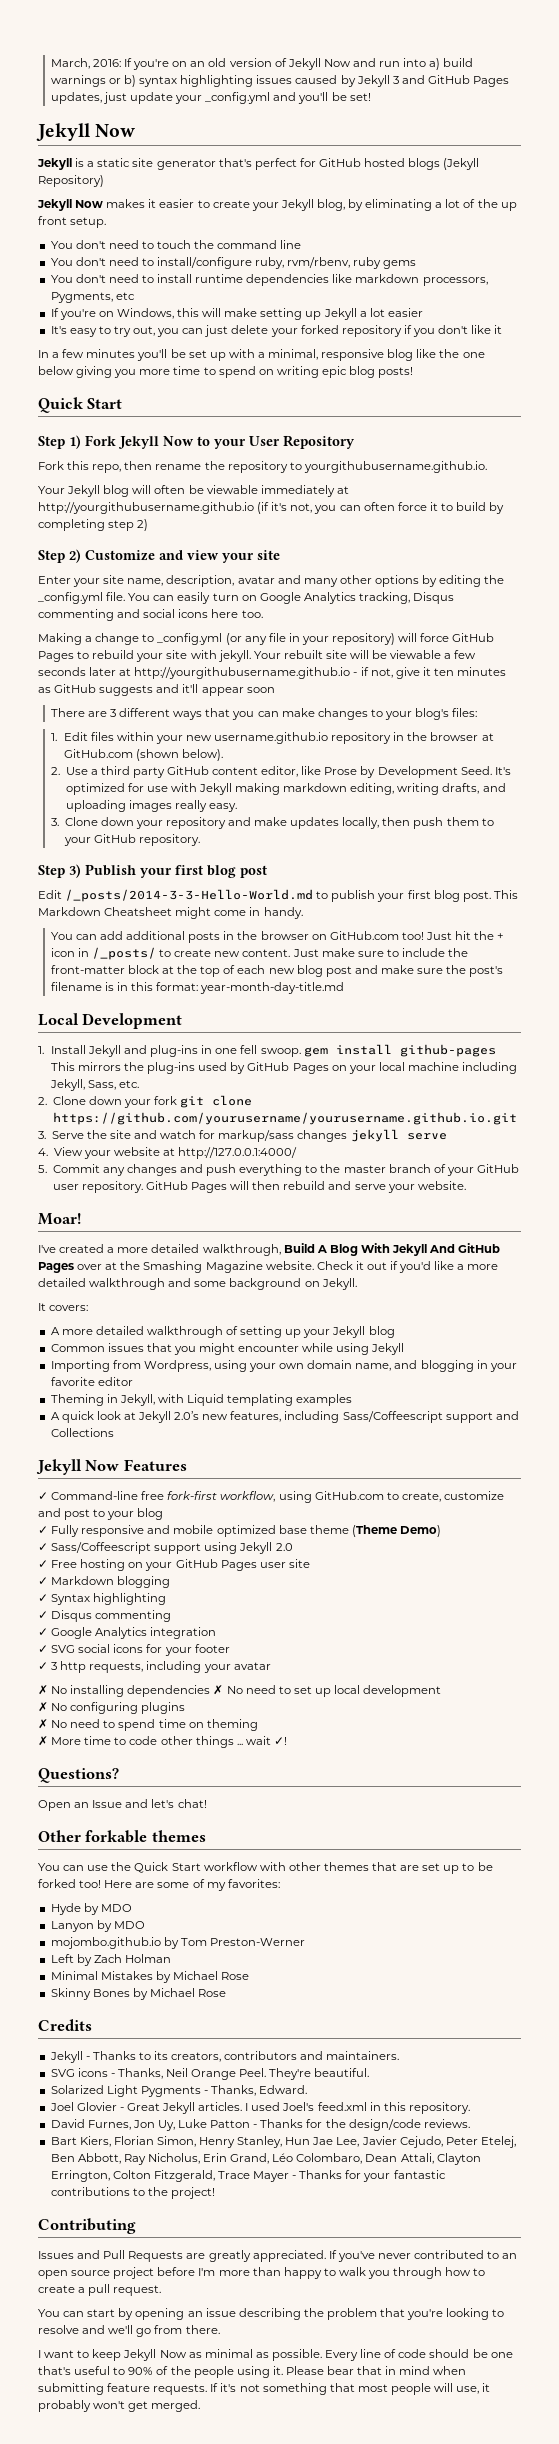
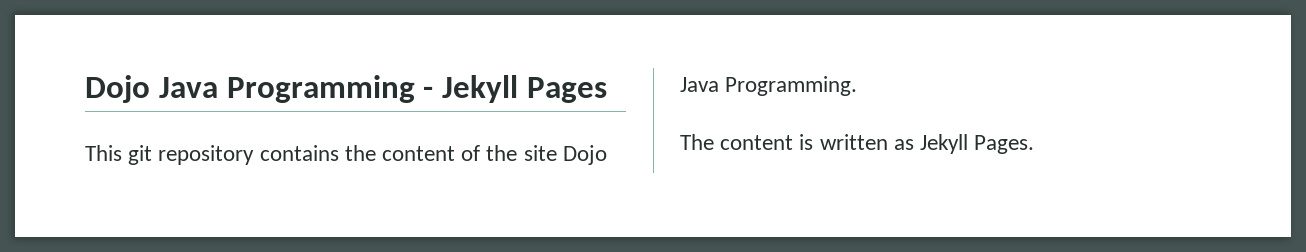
- March, 2016: If you're on an old version of Jekyll Now and run into a) build warnings or b) syntax highlighting issues caused by Jekyll 3 and GitHub Pages updates, just update your _config.yml and you'll be set!
- Jekyll Now
- Jekyll is a static site generator that's perfect for GitHub hosted blogs (Jekyll Repository)
- Jekyll Now makes it easier to create your Jekyll blog, by eliminating a lot of the up front setup.
- You don't need to touch the command line
- You don't need to install/configure ruby, rvm/rbenv, ruby gems
- You don't need to install runtime dependencies like markdown processors, Pygments, etc
- If you're on Windows, this will make setting up Jekyll a lot easier
- It's easy to try out, you can just delete your forked repository if you don't like it
- In a few minutes you'll be set up with a minimal, responsive blog like the one below giving you more time to spend on writing epic blog posts!
- Quick Start
- Step 1) Fork Jekyll Now to your User Repository
- Fork this repo, then rename the repository to yourgithubusername.github.io.
- Your Jekyll blog will often be viewable immediately at http://yourgithubusername.github.io (if it's not, you can often force it to build by completing step 2)
- Step 2) Customize and view your site
- Enter your site name, description, avatar and many other options by editing the _config.yml file. You can easily turn on Google Analytics tracking, Disqus commenting and social icons here too.
- Making a change to _config.yml (or any file in your repository) will force GitHub Pages to rebuild your site with jekyll. Your rebuilt site will be viewable a few seconds later at http://yourgithubusername.github.io - if not, give it ten minutes as GitHub suggests and it'll appear soon
- There are 3 different ways that you can make changes to your blog's files:
- 1. Edit files within your new username.github.io repository in the browser at GitHub.com (shown below).
- 2. Use a third party GitHub content editor, like Prose by Development Seed. It's optimized for use with Jekyll making markdown editing, writing drafts, and uploading images really easy.
- 3. Clone down your repository and make updates locally, then push them to your GitHub repository.
- Step 3) Publish your first blog post
- Edit /_posts/2014-3-3-Hello-World.md to publish your first blog post. This Markdown Cheatsheet might come in handy.
- You can add additional posts in the browser on GitHub.com too! Just hit the + icon in /_posts/ to create new content. Just make sure to include the front-matter block at the top of each new blog post and make sure the post's filename is in this format: year-month-day-title.md
- Local Development
- 1. Install Jekyll and plug-ins in one fell swoop. gem install github-pages This mirrors the plug-ins used by GitHub Pages on your local machine including Jekyll, Sass, etc.
- 2. Clone down your fork git clone https://github.com/yourusername/yourusername.github.io.git
- 3. Serve the site and watch for markup/sass changes jekyll serve
- 4. View your website at http://127.0.0.1:4000/
- 5. Commit any changes and push everything to the master branch of your GitHub user repository. GitHub Pages will then rebuild and serve your website.
- Moar!
- I've created a more detailed walkthrough, Build A Blog With Jekyll And GitHub Pages over at the Smashing Magazine website. Check it out if you'd like a more detailed walkthrough and some background on Jekyll.
- It covers:
- A more detailed walkthrough of setting up your Jekyll blog
- Common issues that you might encounter while using Jekyll
- Importing from Wordpress, using your own domain name, and blogging in your favorite editor
- Theming in Jekyll, with Liquid templating examples
- A quick look at Jekyll 2.0’s new features, including Sass/Coffeescript support and Collections
- Jekyll Now Features
- ✓ Command-line free fork-first workflow, using GitHub.com to create, customize and post to your blog
- ✓ Fully responsive and mobile optimized base theme (Theme Demo)
- ✓ Sass/Coffeescript support using Jekyll 2.0
- ✓ Free hosting on your GitHub Pages user site
- ✓ Markdown blogging
- ✓ Syntax highlighting
- ✓ Disqus commenting
- ✓ Google Analytics integration
- ✓ SVG social icons for your footer
- ✓ 3 http requests, including your avatar
- ✗ No installing dependencies ✗ No need to set up local development
- ✗ No configuring plugins
- ✗ No need to spend time on theming
- ✗ More time to code other things ... wait ✓!
- Questions?
- Open an Issue and let's chat!
- Other forkable themes
- You can use the Quick Start workflow with other themes that are set up to be forked too! Here are some of my favorites:
- Hyde by MDO
- Lanyon by MDO
- mojombo.github.io by Tom Preston-Werner
- Left by Zach Holman
- Minimal Mistakes by Michael Rose
- Skinny Bones by Michael Rose
- Credits
- Jekyll - Thanks to its creators, contributors and maintainers.
- SVG icons - Thanks, Neil Orange Peel. They're beautiful.
- Solarized Light Pygments - Thanks, Edward.
- Joel Glovier - Great Jekyll articles. I used Joel's feed.xml in this repository.
- David Furnes, Jon Uy, Luke Patton - Thanks for the design/code reviews.
- Bart Kiers, Florian Simon, Henry Stanley, Hun Jae Lee, Javier Cejudo, Peter Etelej, Ben Abbott, Ray Nicholus, Erin Grand, Léo Colombaro, Dean Attali, Clayton Errington, Colton Fitzgerald, Trace Mayer - Thanks for your fantastic contributions to the project!
- Contributing
- Issues and Pull Requests are greatly appreciated. If you've never contributed to an open source project before I'm more than happy to walk you through how to create a pull request.
- You can start by opening an issue describing the problem that you're looking to resolve and we'll go from there.
- I want to keep Jekyll Now as minimal as possible. Every line of code should be one that's useful to 90% of the people using it. Please bear that in mind when submitting feature requests. If it's not something that most people will use, it probably won't get merged.
+ Dojo Java Programming - Jekyll Pages
+ This git repository contains the content of the site Dojo Java Programming.
+ The content is written as Jekyll Pages.

